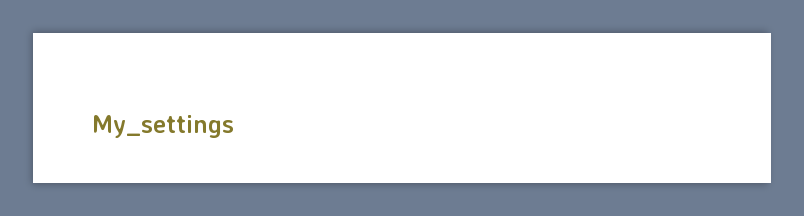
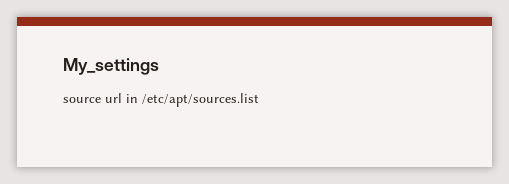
+ source url in /etc/apt/sources.list

